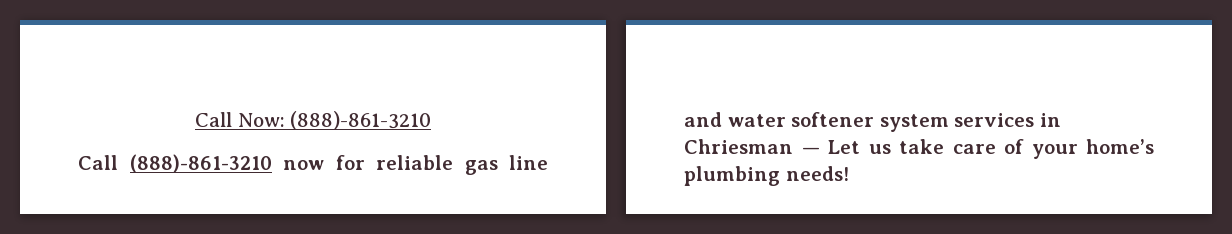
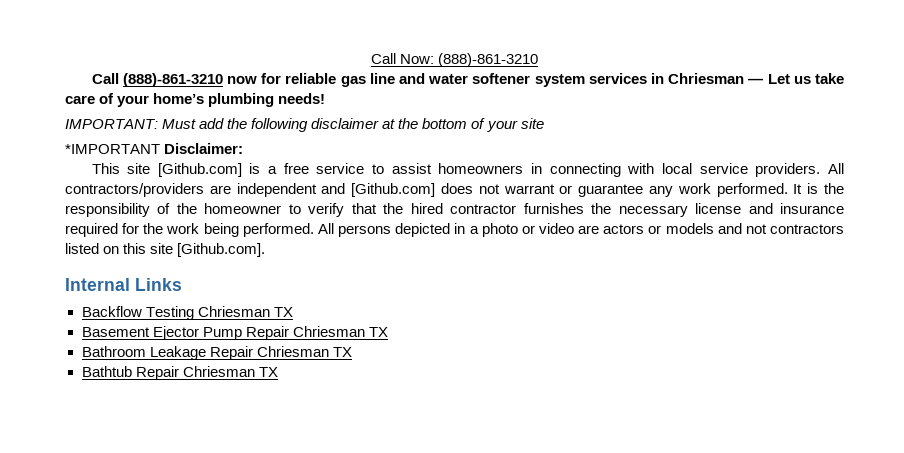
+ IMPORTANT: Must add the following disclaimer at the bottom of your site
+ *IMPORTANT Disclaimer:
+ This site [Github.com] is a free service to assist homeowners in connecting with local service providers. All contractors/providers are independent and [Github.com] does not warrant or guarantee any work performed. It is the responsibility of the homeowner to verify that the hired contractor furnishes the necessary license and insurance required for the work being performed. All persons depicted in a photo or video are actors or models and not contractors listed on this site [Github.com].
+ Internal Links
+ Backflow Testing Chriesman TX
+ Basement Ejector Pump Repair Chriesman TX
+ Bathroom Leakage Repair Chriesman TX
+ Bathtub Repair Chriesman TX

